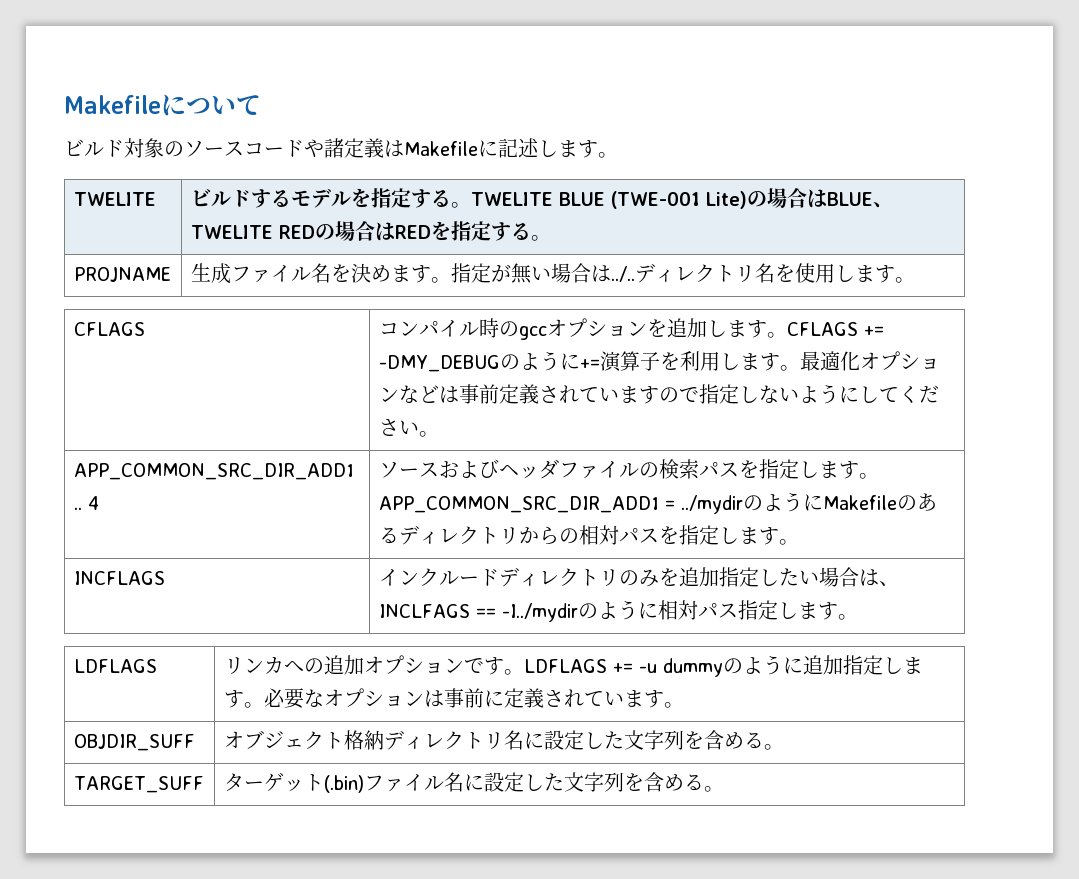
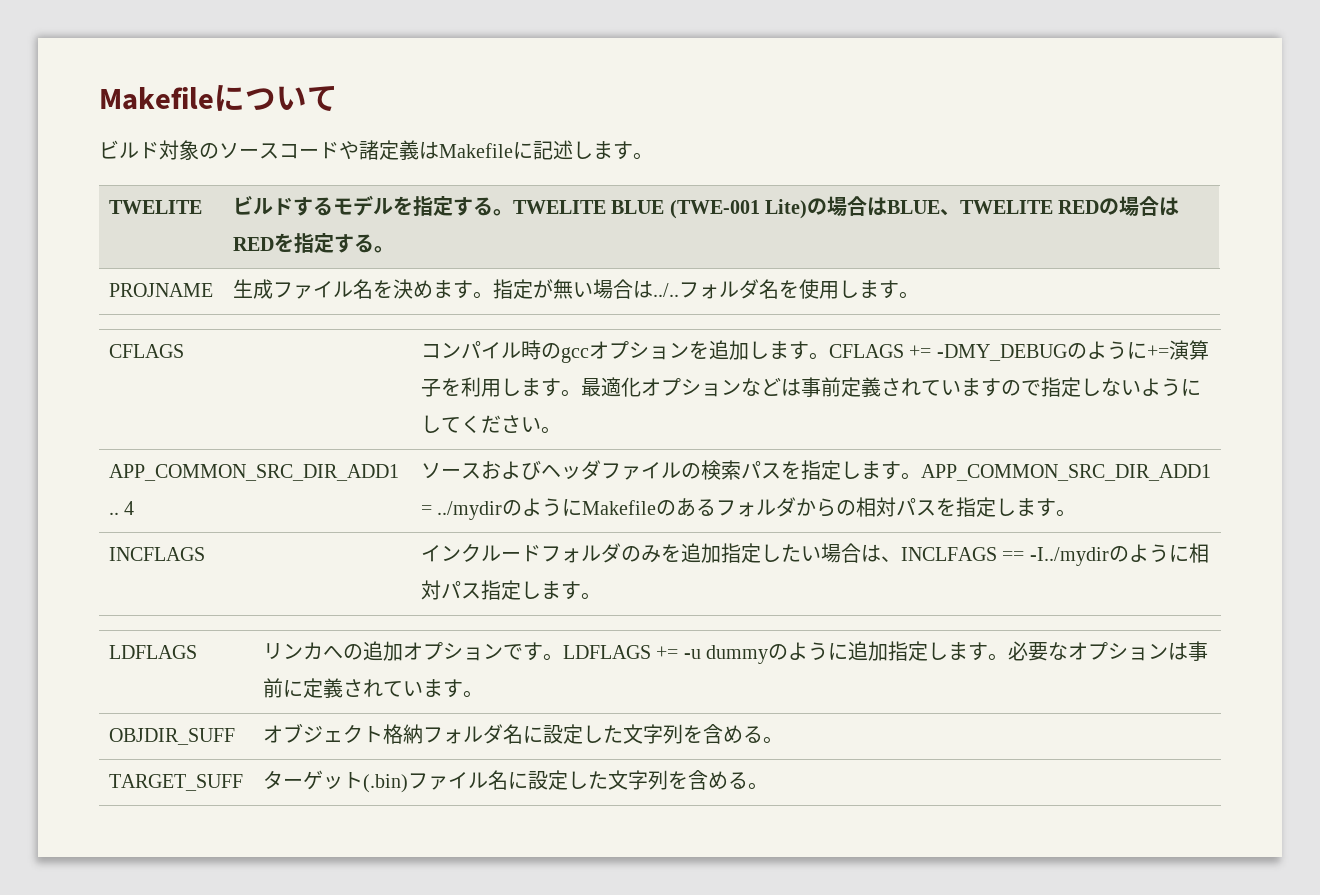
- PROJNAME | 生成ファイル名を決めます。指定が無い場合は../..ディレクトリ名を使用します。
+ PROJNAME | 生成ファイル名を決めます。指定が無い場合は../..フォルダ名を使用します。
- APP_COMMON_SRC_DIR_ADD1 .. 4 | ソースおよびヘッダファイルの検索パスを指定します。APP_COMMON_SRC_DIR_ADD1 = ../mydirのようにMakefileのあるディレクトリからの相対パスを指定します。
+ APP_COMMON_SRC_DIR_ADD1 .. 4 | ソースおよびヘッダファイルの検索パスを指定します。APP_COMMON_SRC_DIR_ADD1 = ../mydirのようにMakefileのあるフォルダからの相対パスを指定します。
- INCFLAGS | インクルードディレクトリのみを追加指定したい場合は、INCLFAGS == -I../mydirのように相対パス指定します。
+ INCFLAGS | インクルードフォルダのみを追加指定したい場合は、INCLFAGS == -I../mydirのように相対パス指定します。
- OBJDIR_SUFF | オブジェクト格納ディレクトリ名に設定した文字列を含める。
+ OBJDIR_SUFF | オブジェクト格納フォルダ名に設定した文字列を含める。

